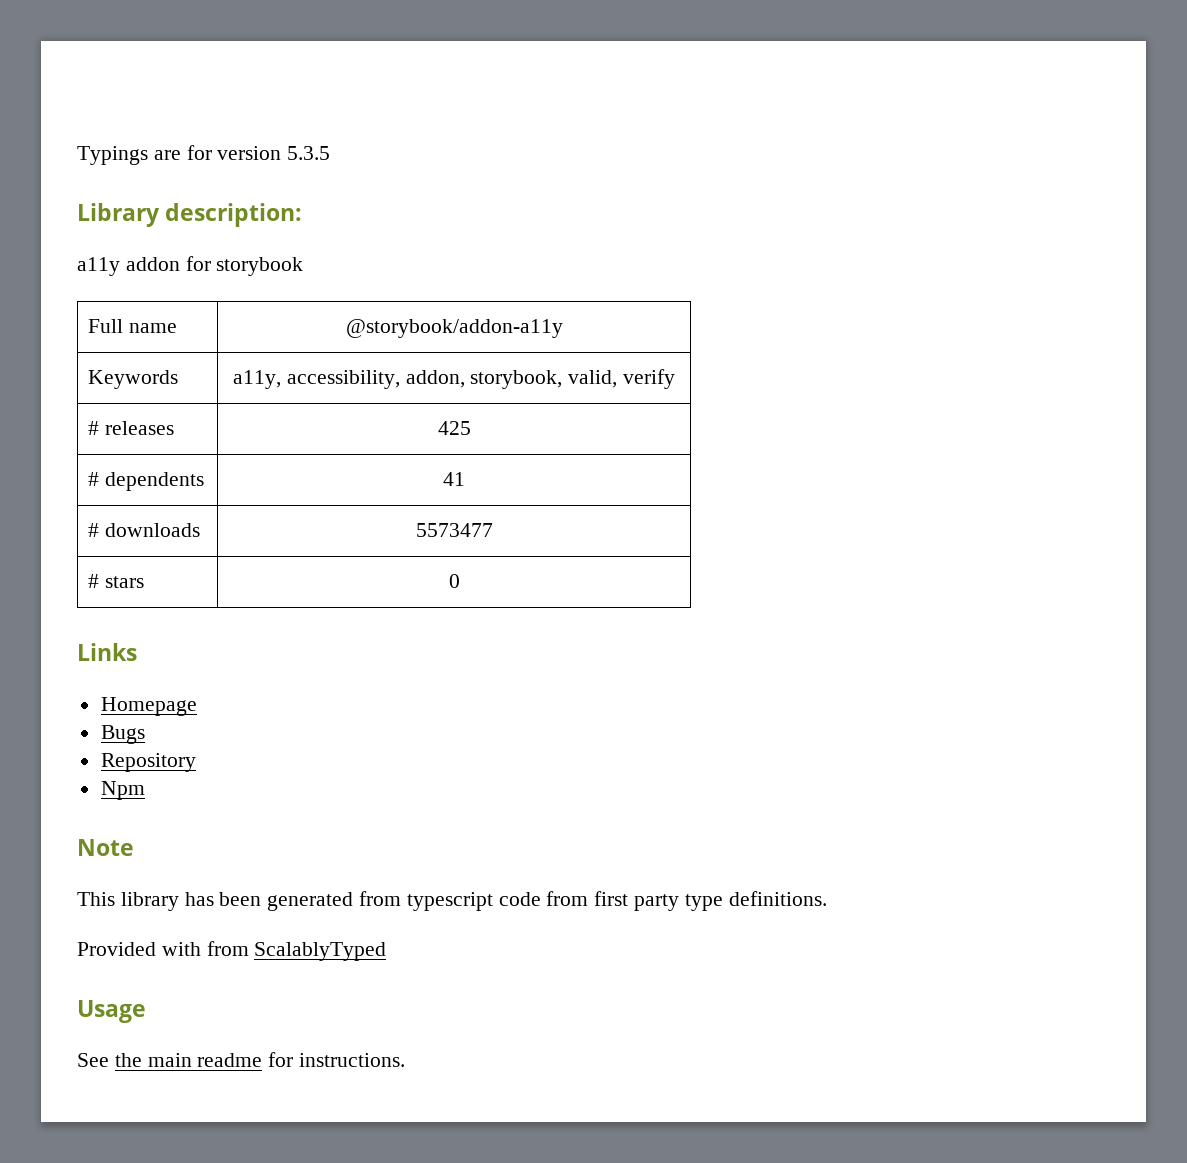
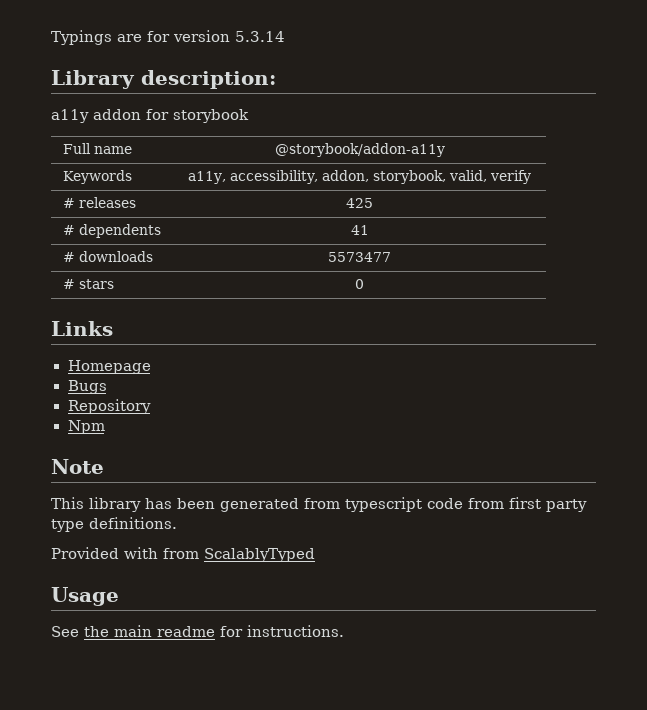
- Typings are for version 5.3.5
+ Typings are for version 5.3.14

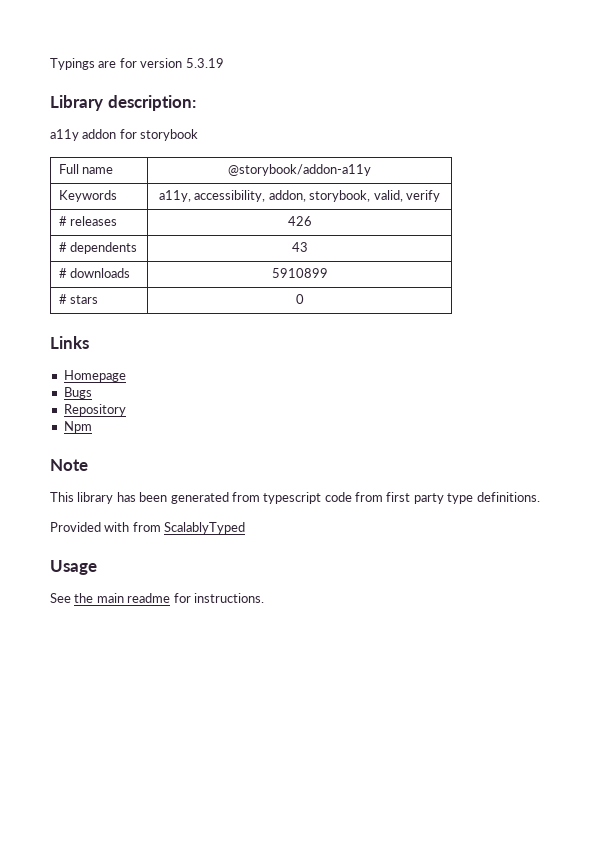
- Typings are for version 5.3.14
+ Typings are for version 5.3.19
- # releases | 425
+ # releases | 426
- # dependents | 41
+ # dependents | 43
- # downloads | 5573477
+ # downloads | 5910899

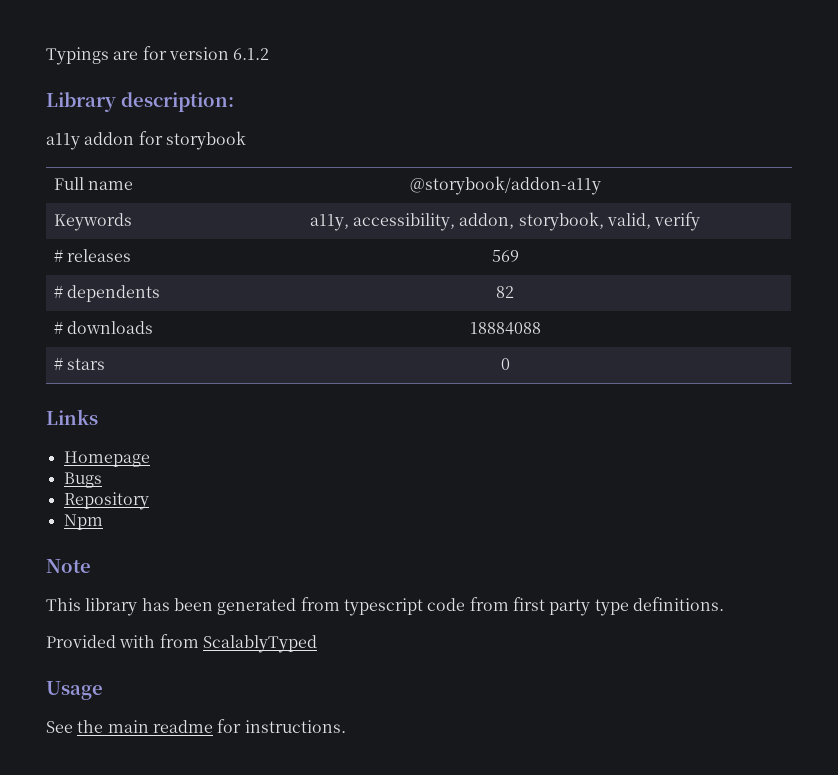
- Typings are for version 5.3.19
+ Typings are for version 6.1.2
- # releases | 426
+ # releases | 569
- # dependents | 43
+ # dependents | 82
- # downloads | 5910899
+ # downloads | 18884088

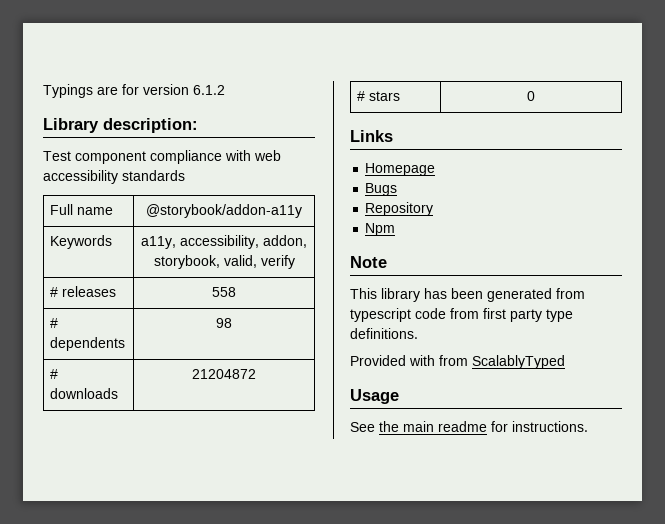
- a11y addon for storybook
+ Test component compliance with web accessibility standards
- # releases | 569
+ # releases | 558
- # dependents | 82
+ # dependents | 98
- # downloads | 18884088
+ # downloads | 21204872

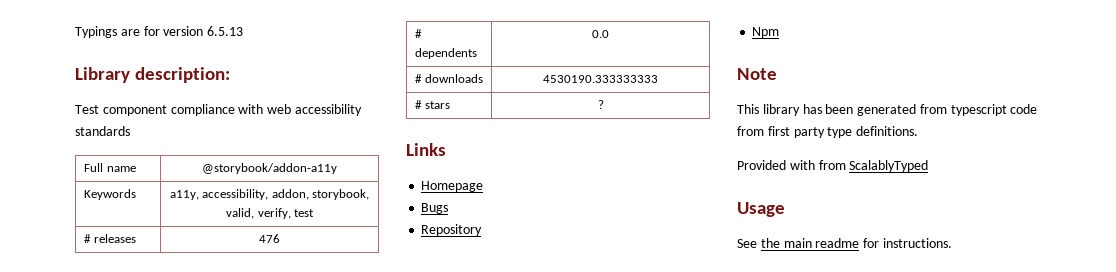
- Typings are for version 6.1.2
+ Typings are for version 6.5.13
- Keywords | a11y, accessibility, addon, storybook, valid, verify
+ Keywords | a11y, accessibility, addon, storybook, valid, verify, test
- # releases | 558
+ # releases | 476
- # dependents | 98
+ # dependents | 0.0
- # downloads | 21204872
+ # downloads | 4530190.333333333
- # stars | 0
+ # stars | ?

